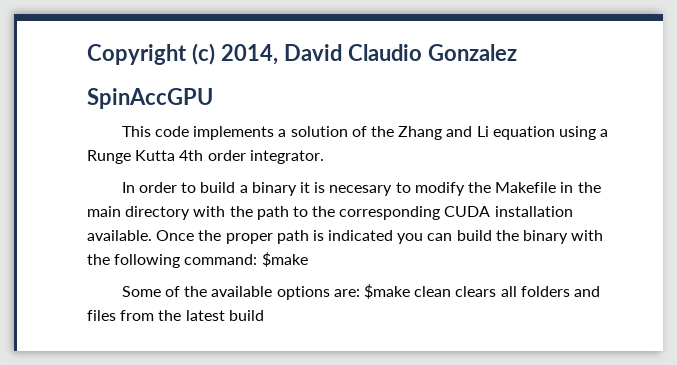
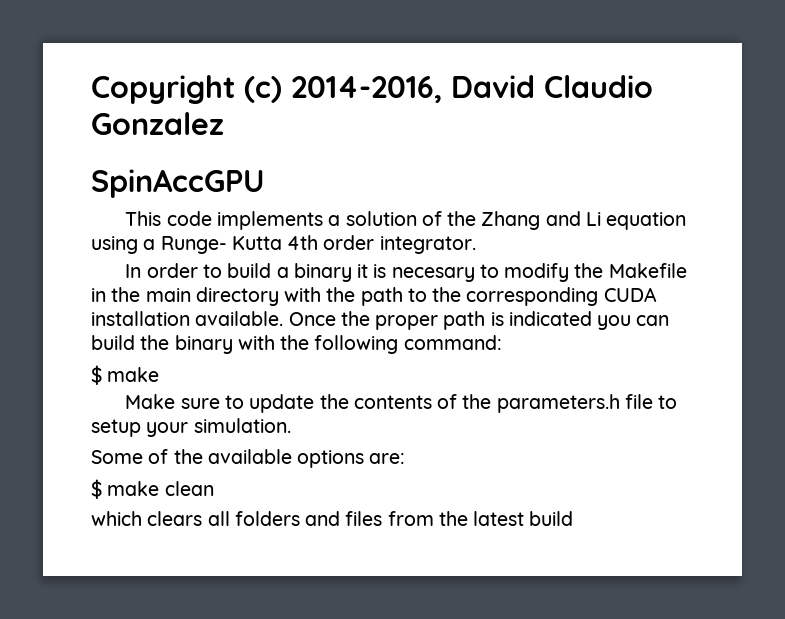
- Copyright (c) 2014, David Claudio Gonzalez
+ Copyright (c) 2014-2016, David Claudio Gonzalez
- This code implements a solution of the Zhang and Li equation using a Runge Kutta 4th order integrator.
+ This code implements a solution of the Zhang and Li equation using a Runge- Kutta 4th order integrator.
- Once the proper path is indicated you can build the binary with the following command: $make
+ Once the proper path is indicated you can build the binary with the following command:
+ $ make
+ Make sure to update the contents of the parameters.h file to setup your simulation.
- Some of the available options are: $make clean clears all folders and files from the latest build
+ Some of the available options are:
+ $ make clean
+ which clears all folders and files from the latest build

